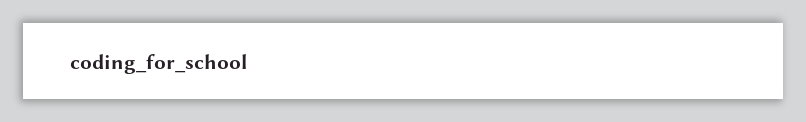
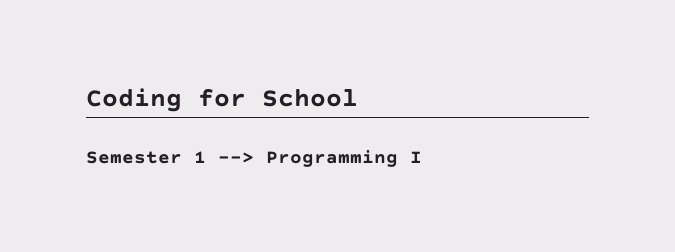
- coding_for_school
+ Coding for School
+ Semester 1 --> Programming I

